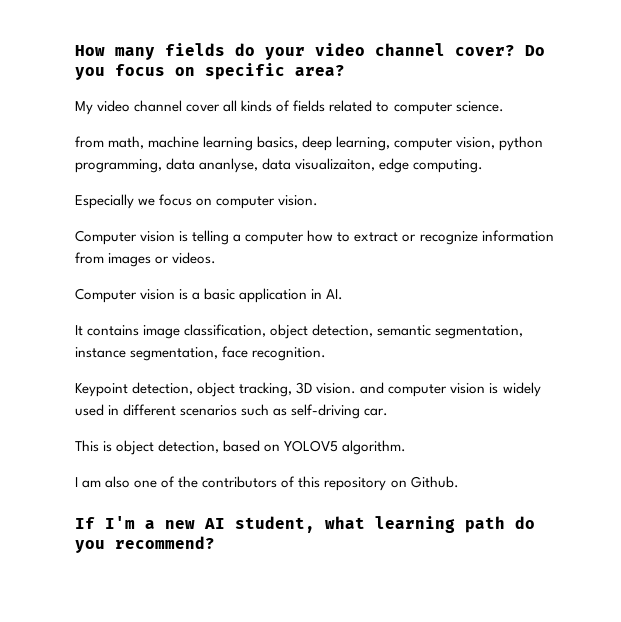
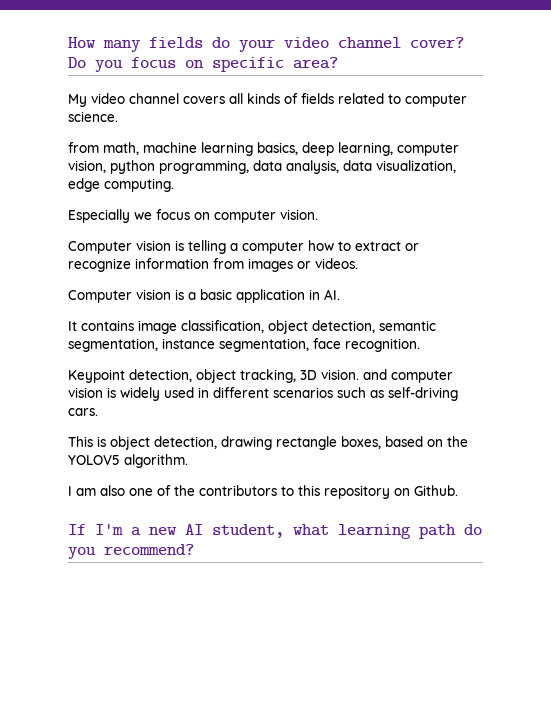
- My video channel cover all kinds of fields related to computer science.
+ My video channel covers all kinds of fields related to computer science.
- from math, machine learning basics, deep learning, computer vision, python programming, data ananlyse, data visualizaiton, edge computing.
+ from math, machine learning basics, deep learning, computer vision, python programming, data analysis, data visualization, edge computing.
- Keypoint detection, object tracking, 3D vision. and computer vision is widely used in different scenarios such as self-driving car.
+ Keypoint detection, object tracking, 3D vision. and computer vision is widely used in different scenarios such as self-driving cars.
- This is object detection, based on YOLOV5 algorithm.
+ This is object detection, drawing rectangle boxes, based on the YOLOV5 algorithm.
- I am also one of the contributors of this repository on Github.
+ I am also one of the contributors to this repository on Github.

